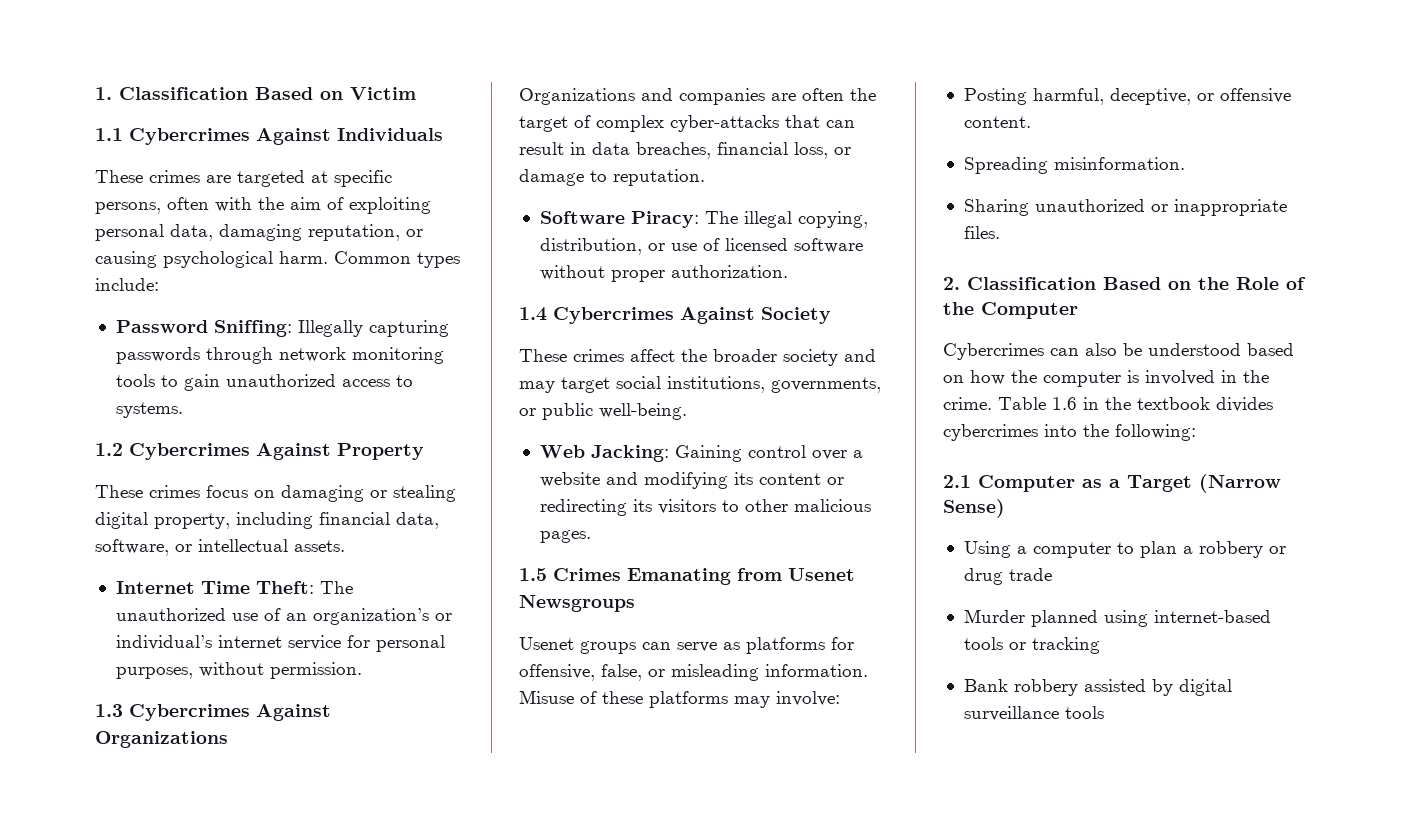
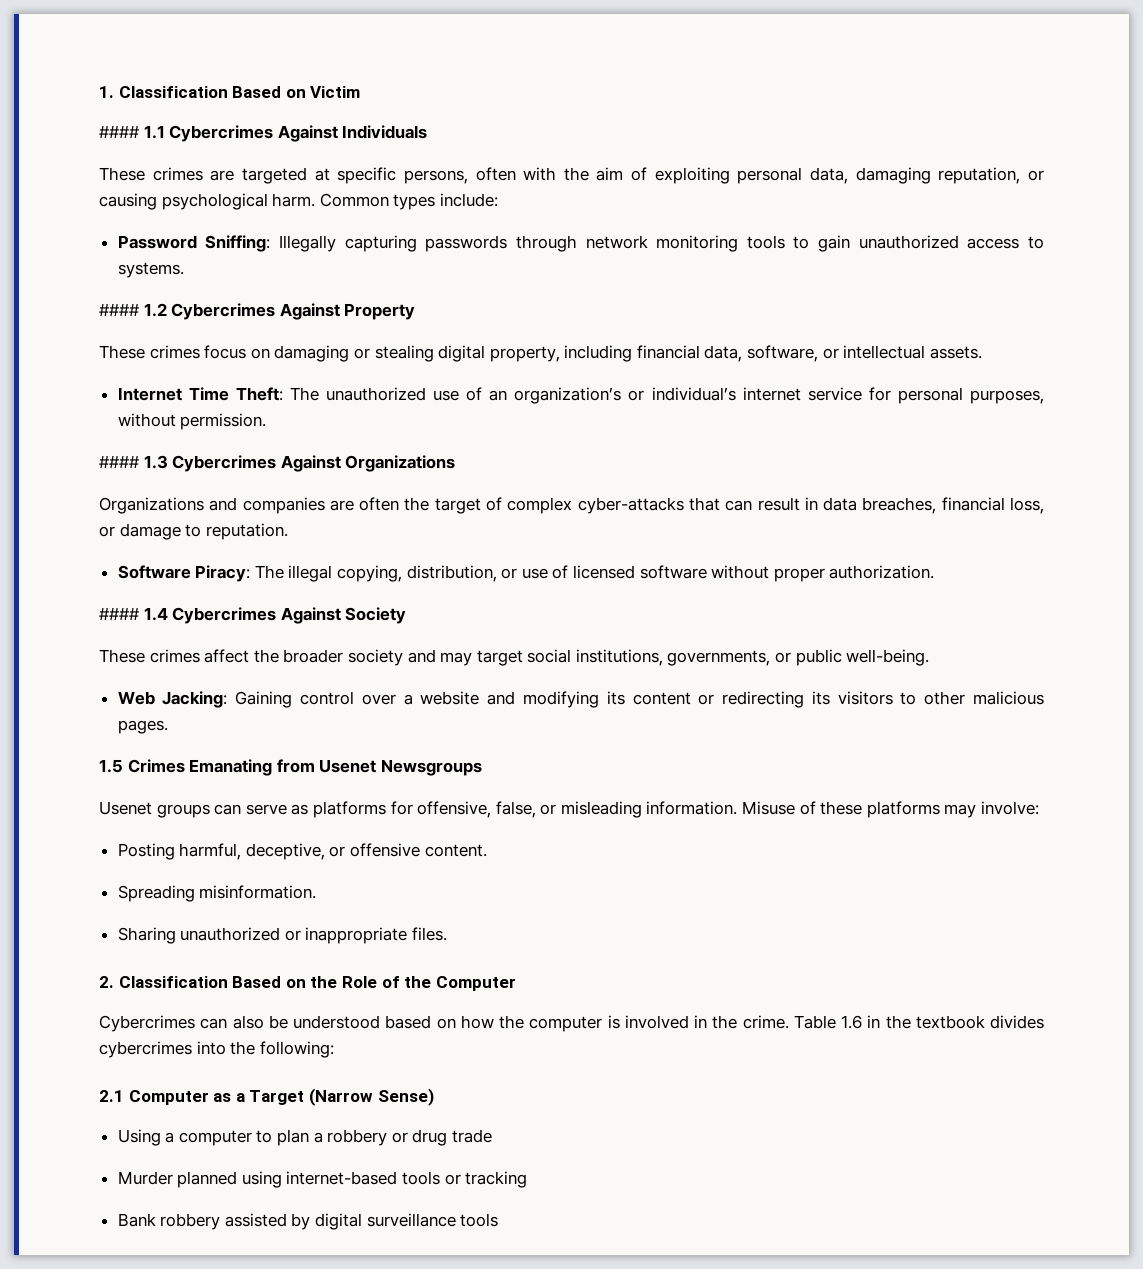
- 1.1 Cybercrimes Against Individuals
+ #### 1.1 Cybercrimes Against Individuals
- 1.2 Cybercrimes Against Property
+ #### 1.2 Cybercrimes Against Property
- 1.3 Cybercrimes Against Organizations
+ #### 1.3 Cybercrimes Against Organizations
- 1.4 Cybercrimes Against Society
+ #### 1.4 Cybercrimes Against Society

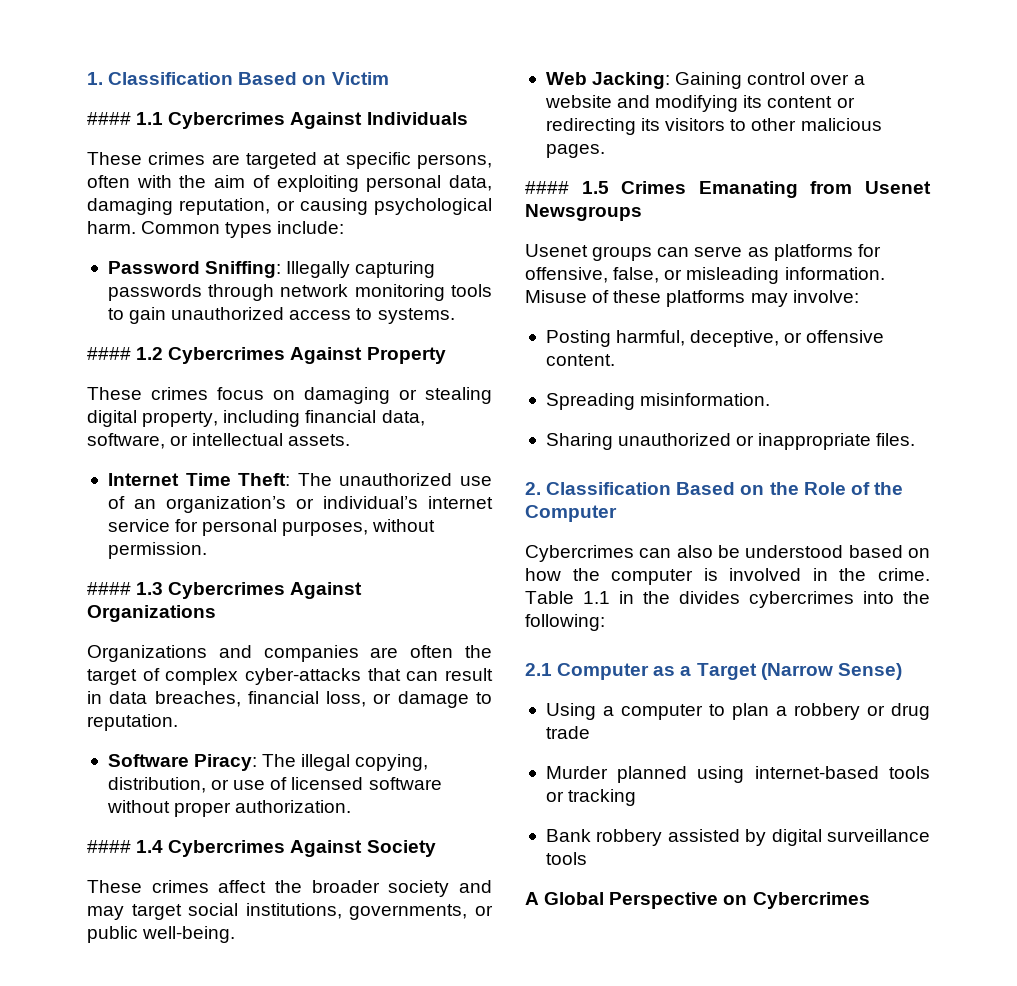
- 1.5 Crimes Emanating from Usenet Newsgroups
+ #### 1.5 Crimes Emanating from Usenet Newsgroups
- Table 1.6 in the textbook divides cybercrimes into the following:
+ Table 1.1 in the divides cybercrimes into the following:
+ A Global Perspective on Cybercrimes

